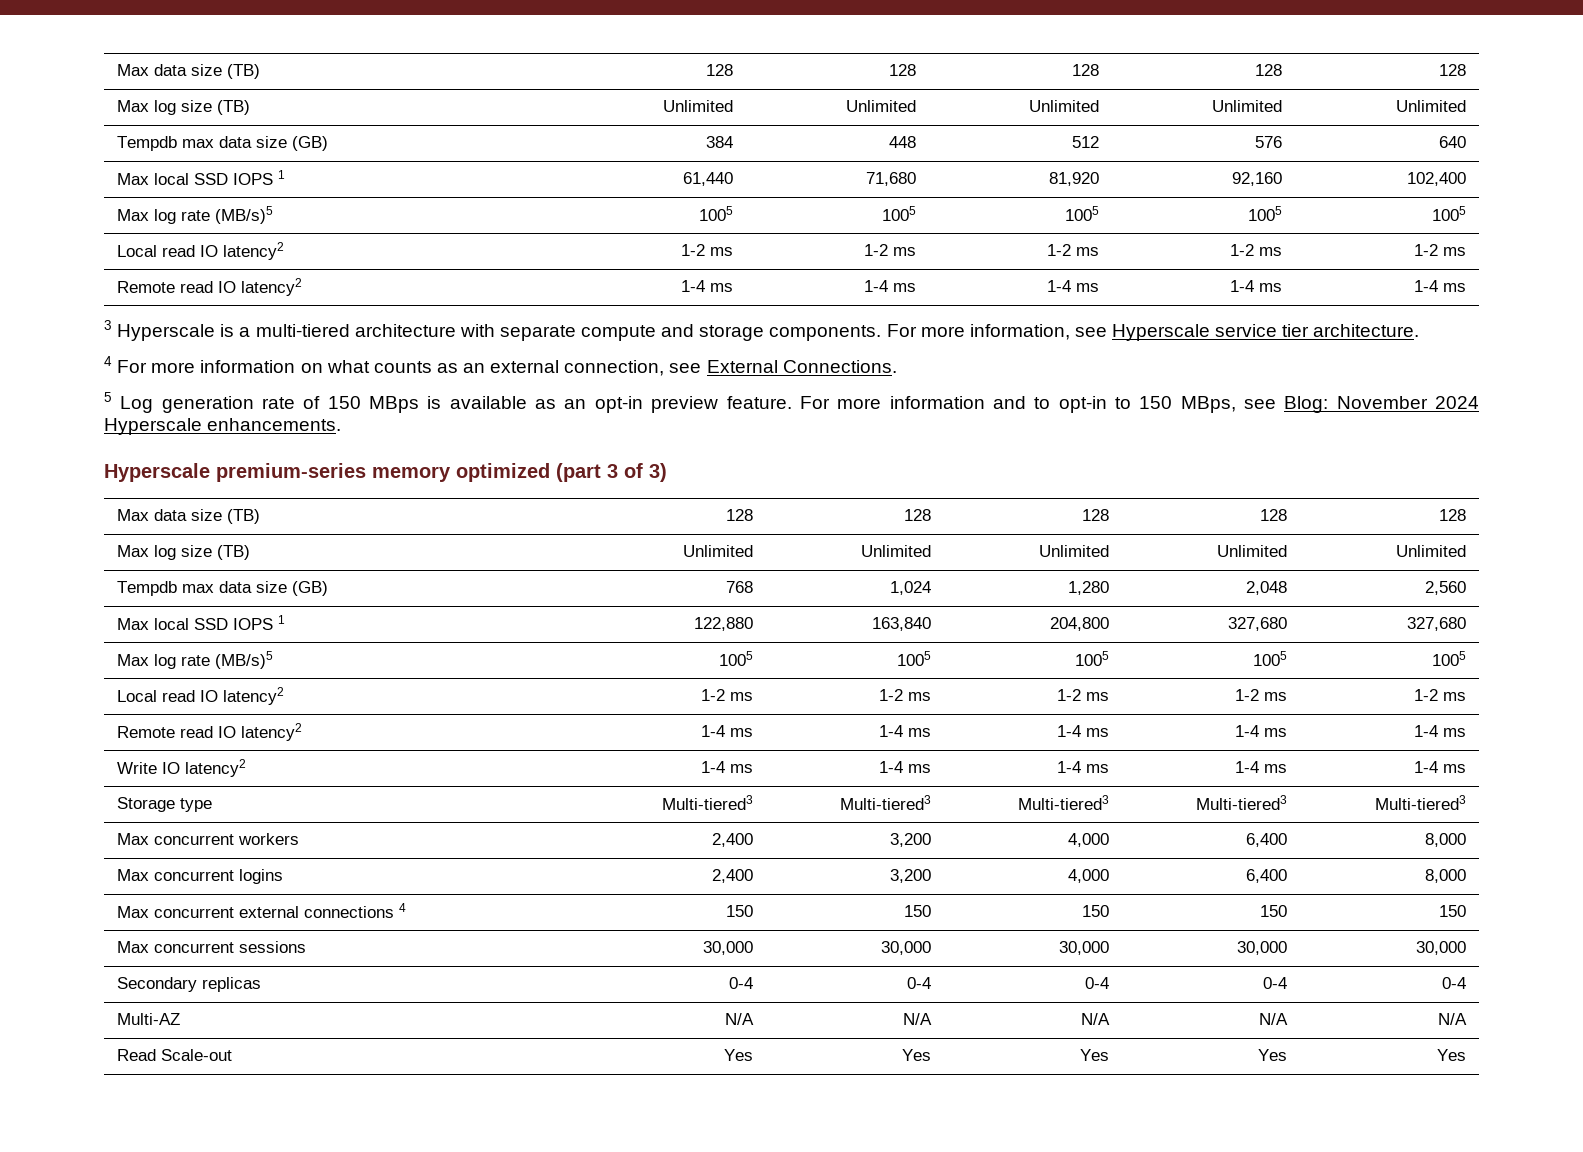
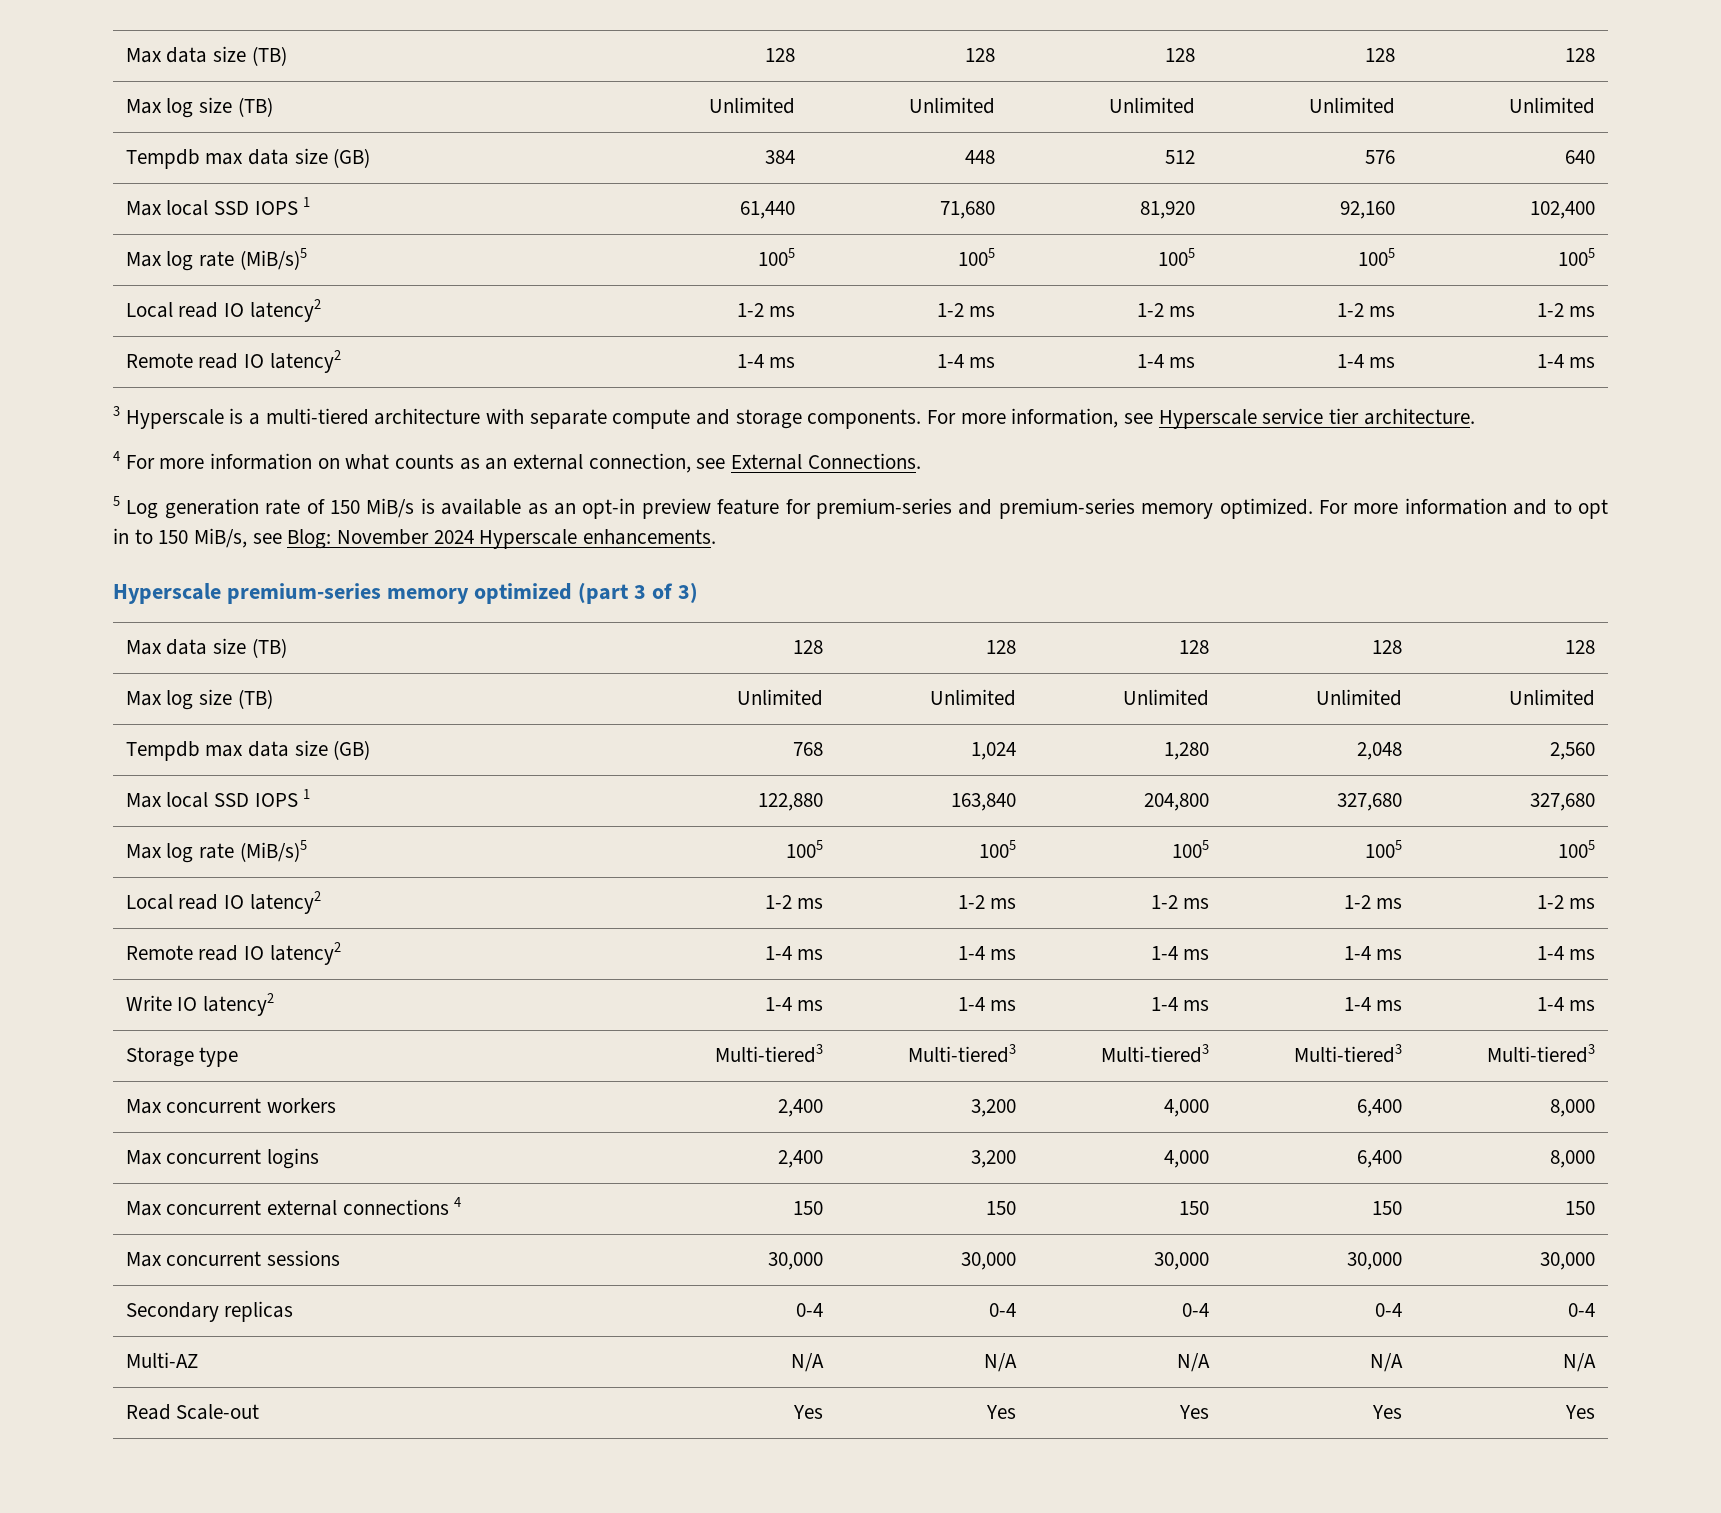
  Max local SSD IOPS 1 | 61,440 | 71,680 | 81,920 | 92,160 | 102,400
- Max log rate (MB/s)5 | 1005 | 1005 | 1005 | 1005 | 1005
+ Max log rate (MiB/s)5 | 1005 | 1005 | 1005 | 1005 | 1005
- 5 Log generation rate of 150 MBps is available as an opt-in preview feature.
+ 5 Log generation rate of 150 MiB/s is available as an opt-in preview feature for premium-series and premium-series memory optimized.
- For more information and to opt-in to 150 MBps, see Blog: November 2024 Hyperscale enhancements.
+ For more information and to opt in to 150 MiB/s, see Blog: November 2024 Hyperscale enhancements.
  Max local SSD IOPS 1 | 122,880 | 163,840 | 204,800 | 327,680 | 327,680
- Max log rate (MB/s)5 | 1005 | 1005 | 1005 | 1005 | 1005
+ Max log rate (MiB/s)5 | 1005 | 1005 | 1005 | 1005 | 1005

